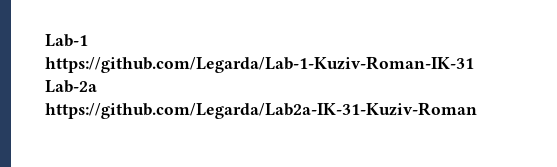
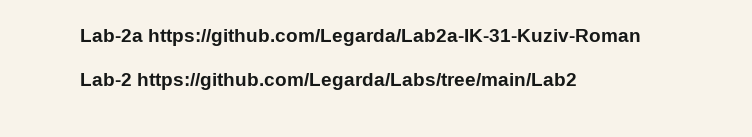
- Lab-1 https://github.com/Legarda/Lab-1-Kuziv-Roman-IK-31 Lab-2a https://github.com/Legarda/Lab2a-IK-31-Kuziv-Roman
+ Lab-2a https://github.com/Legarda/Lab2a-IK-31-Kuziv-Roman
+ Lab-2 https://github.com/Legarda/Labs/tree/main/Lab2

